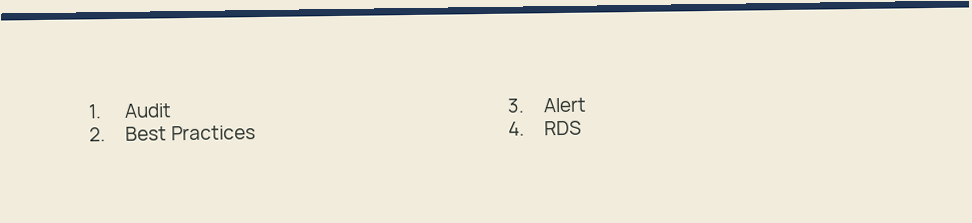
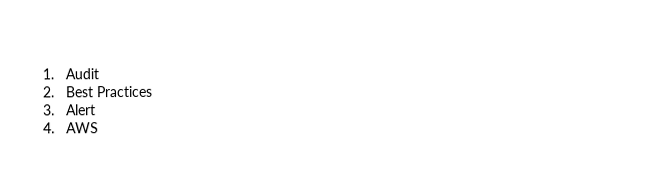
- 4. RDS
+ 4. AWS

